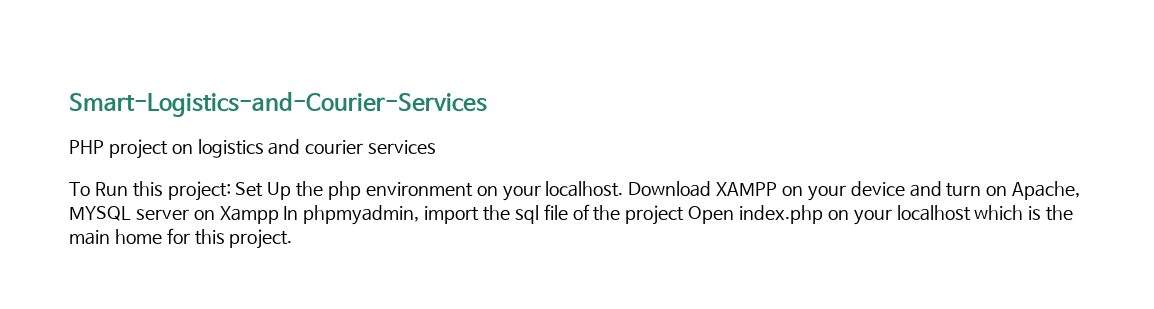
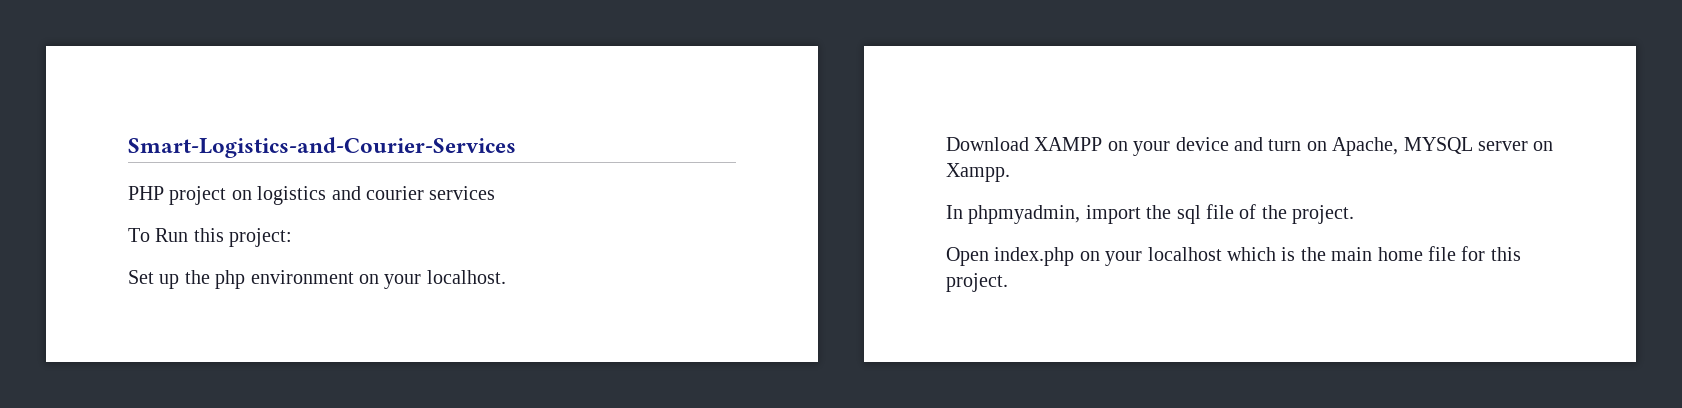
- To Run this project: Set Up the php environment on your localhost. Download XAMPP on your device and turn on Apache, MYSQL server on Xampp In phpmyadmin, import the sql file of the project Open index.php on your localhost which is the main home for this project.
+ To Run this project:
+ Set up the php environment on your localhost.
+ Download XAMPP on your device and turn on Apache, MYSQL server on Xampp.
+ In phpmyadmin, import the sql file of the project.
+ Open index.php on your localhost which is the main home file for this project.

